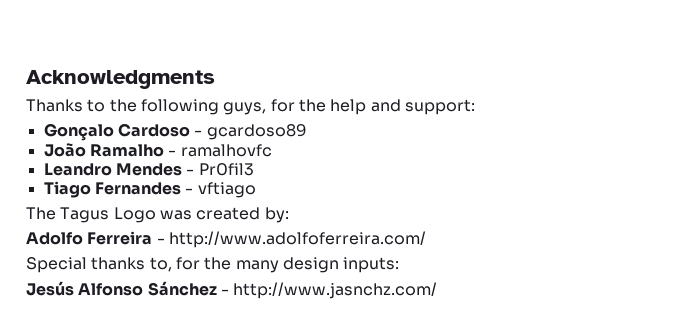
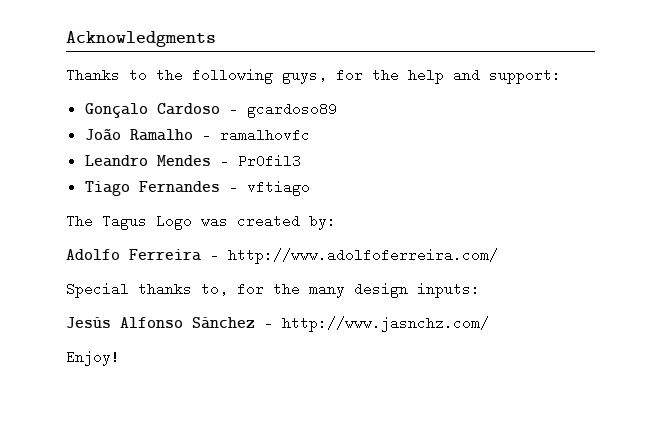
+ Enjoy!

